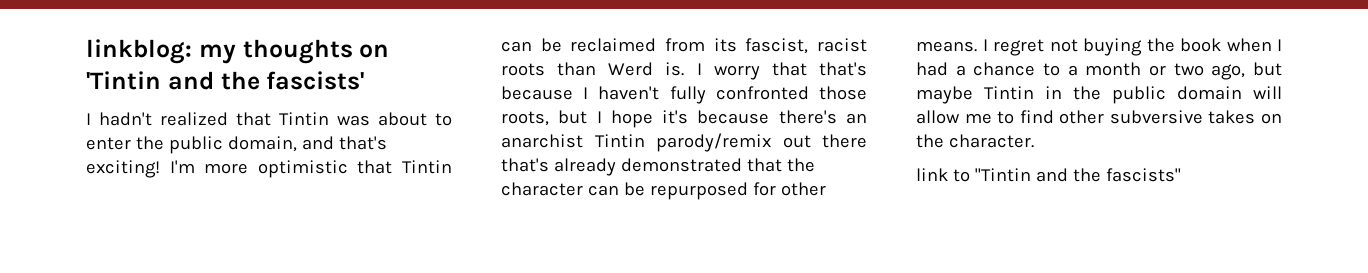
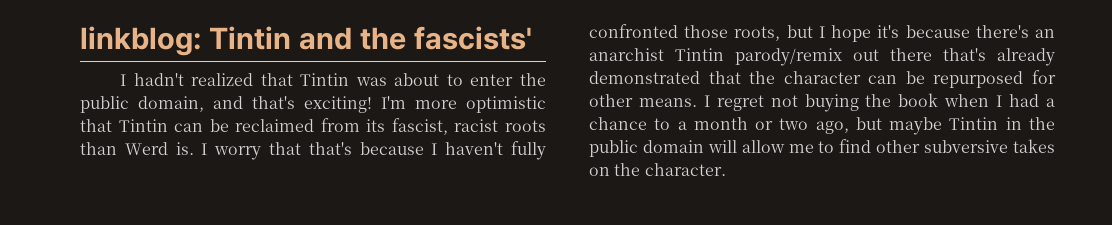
- linkblog: my thoughts on 'Tintin and the fascists'
+ linkblog: Tintin and the fascists'
- link to "Tintin and the fascists"

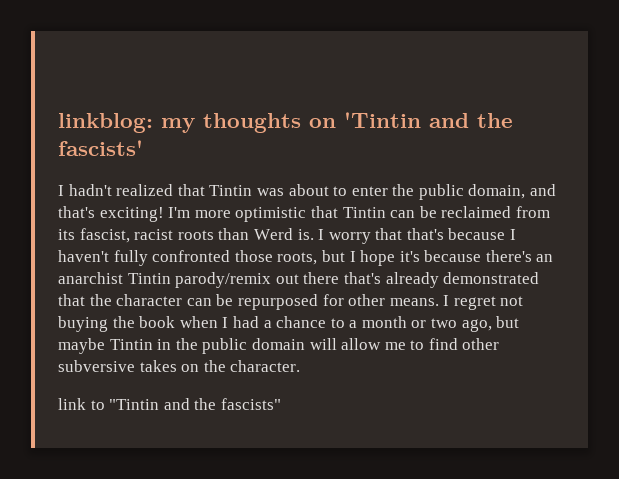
- linkblog: Tintin and the fascists'
+ linkblog: my thoughts on 'Tintin and the fascists'
+ link to "Tintin and the fascists"

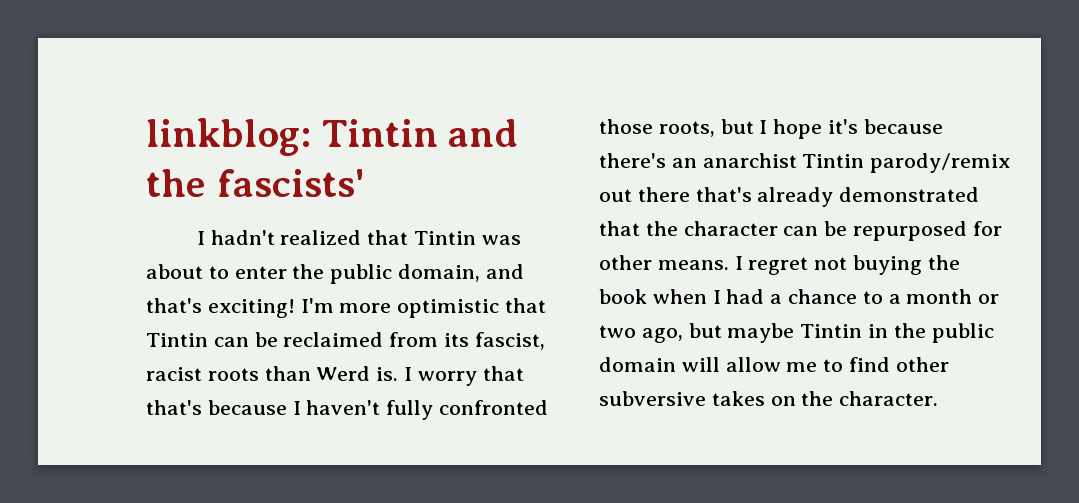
- linkblog: my thoughts on 'Tintin and the fascists'
+ linkblog: Tintin and the fascists'
- link to "Tintin and the fascists"

